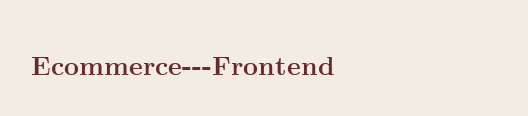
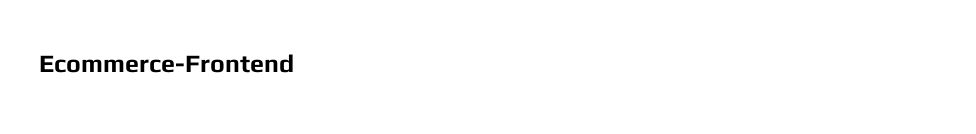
- Ecommerce---Frontend
+ Ecommerce-Frontend

